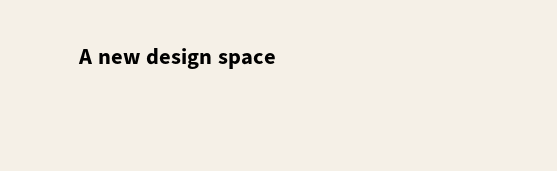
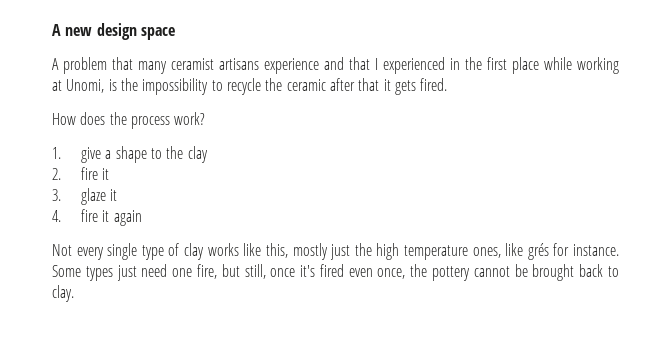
+ A problem that many ceramist artisans experience and that I experienced in the first place while working at Unomi, is the impossibility to recycle the ceramic after that it gets fired.
+ How does the process work?
+ 1. give a shape to the clay
+ 2. fire it
+ 3. glaze it
+ 4. fire it again
+ Not every single type of clay works like this, mostly just the high temperature ones, like grés for instance. Some types just need one fire, but still, once it's fired even once, the pottery cannot be brought back to clay.

